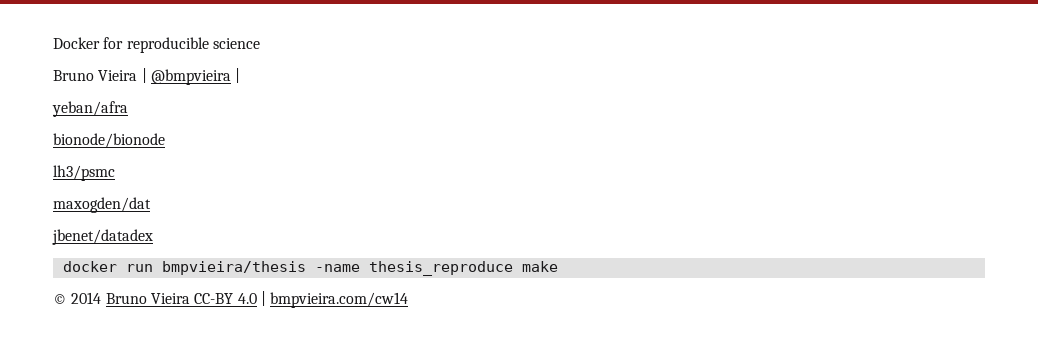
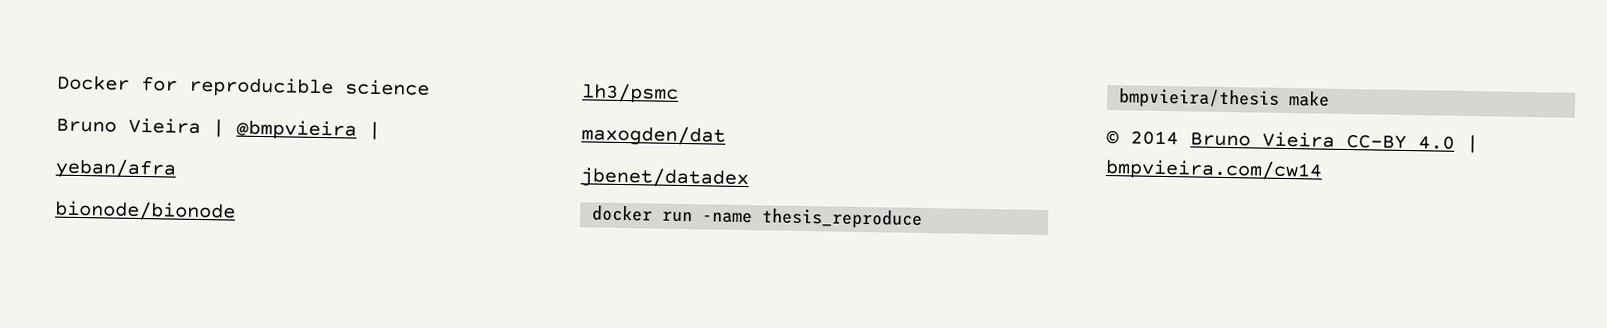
- docker run bmpvieira/thesis -name thesis_reproduce make
+ docker run -name thesis_reproduce bmpvieira/thesis make

